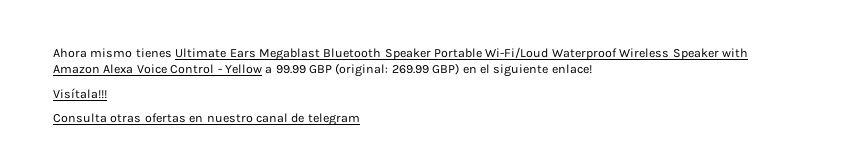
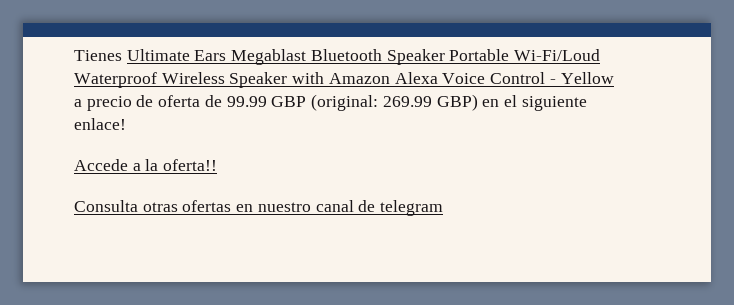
- Ahora mismo tienes Ultimate Ears Megablast Bluetooth Speaker Portable Wi-Fi/Loud Waterproof Wireless Speaker with Amazon Alexa Voice Control - Yellow a 99.99 GBP (original: 269.99 GBP) en el siguiente enlace!
+ Tienes Ultimate Ears Megablast Bluetooth Speaker Portable Wi-Fi/Loud Waterproof Wireless Speaker with Amazon Alexa Voice Control - Yellow a precio de oferta de 99.99 GBP (original: 269.99 GBP) en el siguiente enlace!
- Visítala!!!
+ Accede a la oferta!!

